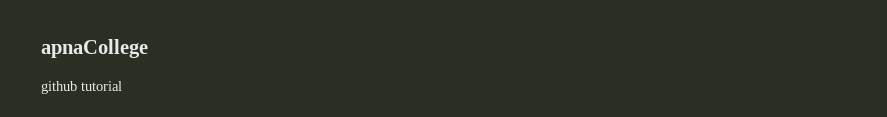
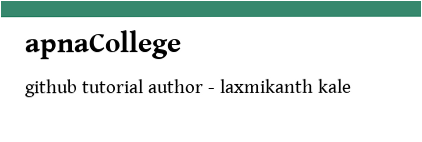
- github tutorial
+ github tutorial author - laxmikanth kale

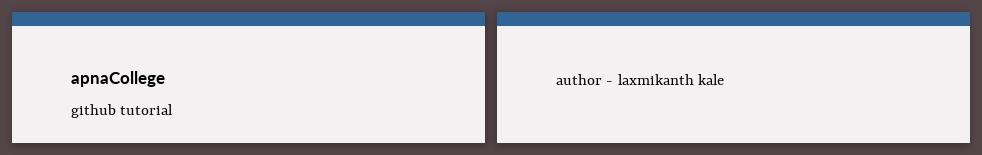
- github tutorial author - laxmikanth kale
+ github tutorial
+ author - laxmikanth kale

